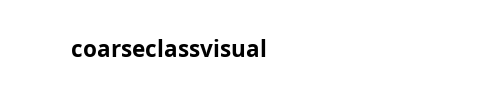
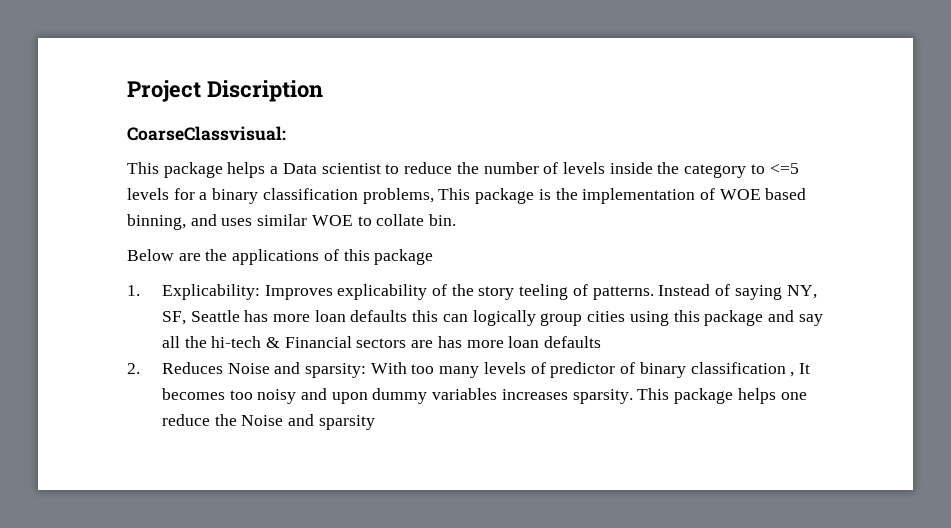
- coarseclassvisual
+ Project Discription
+ CoarseClassvisual:
+ This package helps a Data scientist to reduce the number of levels inside the category to <=5 levels for a binary classification problems, This package is the implementation of WOE based binning, and uses similar WOE to collate bin.
+ Below are the applications of this package
+ 1. Explicability: Improves explicability of the story teeling of patterns. Instead of saying NY, SF, Seattle has more loan defaults this can logically group cities using this package and say all the hi-tech & Financial sectors are has more loan defaults
+ 2. Reduces Noise and sparsity: With too many levels of predictor of binary classification , It becomes too noisy and upon dummy variables increases sparsity. This package helps one reduce the Noise and sparsity

